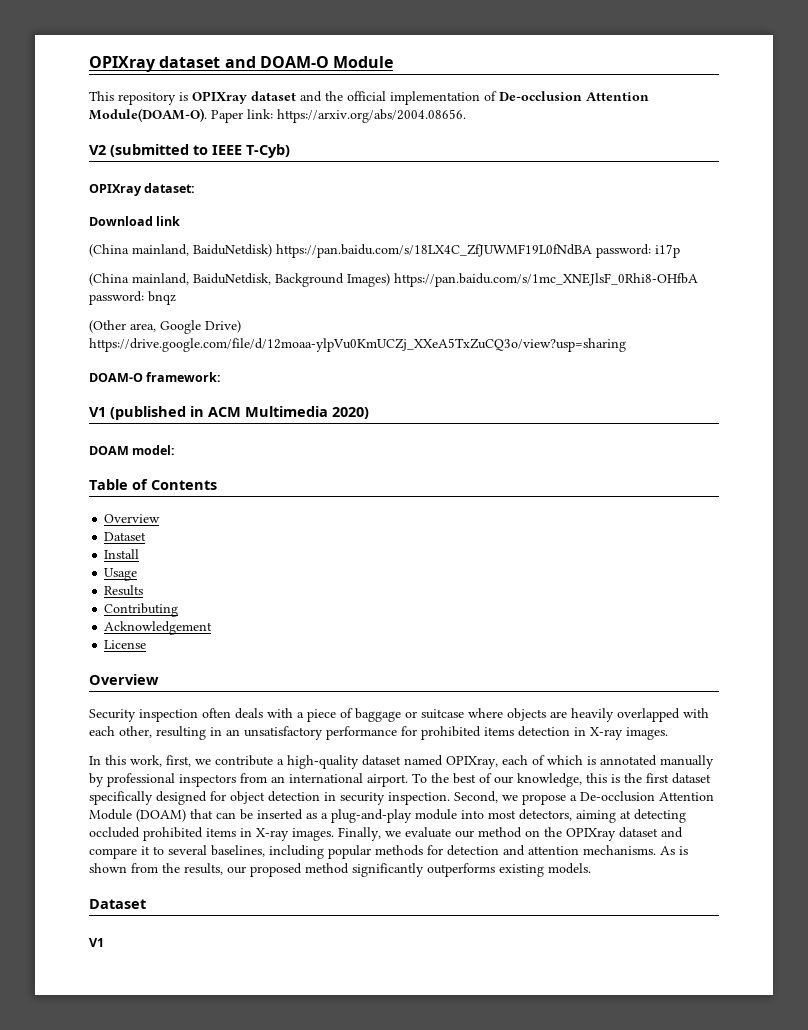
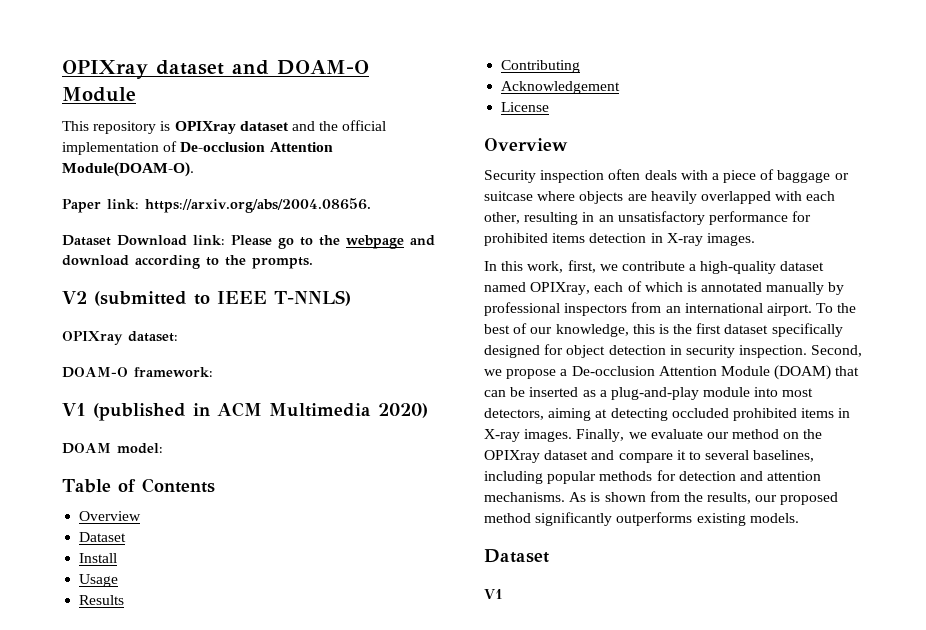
- This repository is OPIXray dataset and the official implementation of De-occlusion Attention Module(DOAM-O). Paper link: https://arxiv.org/abs/2004.08656.
+ This repository is OPIXray dataset and the official implementation of De-occlusion Attention Module(DOAM-O).
+ Paper link: https://arxiv.org/abs/2004.08656.
+ Dataset Download link: Please go to the webpage and download according to the prompts.
- V2 (submitted to IEEE T-Cyb)
+ V2 (submitted to IEEE T-NNLS)
- Download link
- (China mainland, BaiduNetdisk) https://pan.baidu.com/s/18LX4C_ZfJUWMF19L0fNdBA password: i17p
- (China mainland, BaiduNetdisk, Background Images) https://pan.baidu.com/s/1mc_XNEJlsF_0Rhi8-OHfbA password: bnqz
- (Other area, Google Drive) https://drive.google.com/file/d/12moaa-ylpVu0KmUCZj_XXeA5TxZuCQ3o/view?usp=sharing

